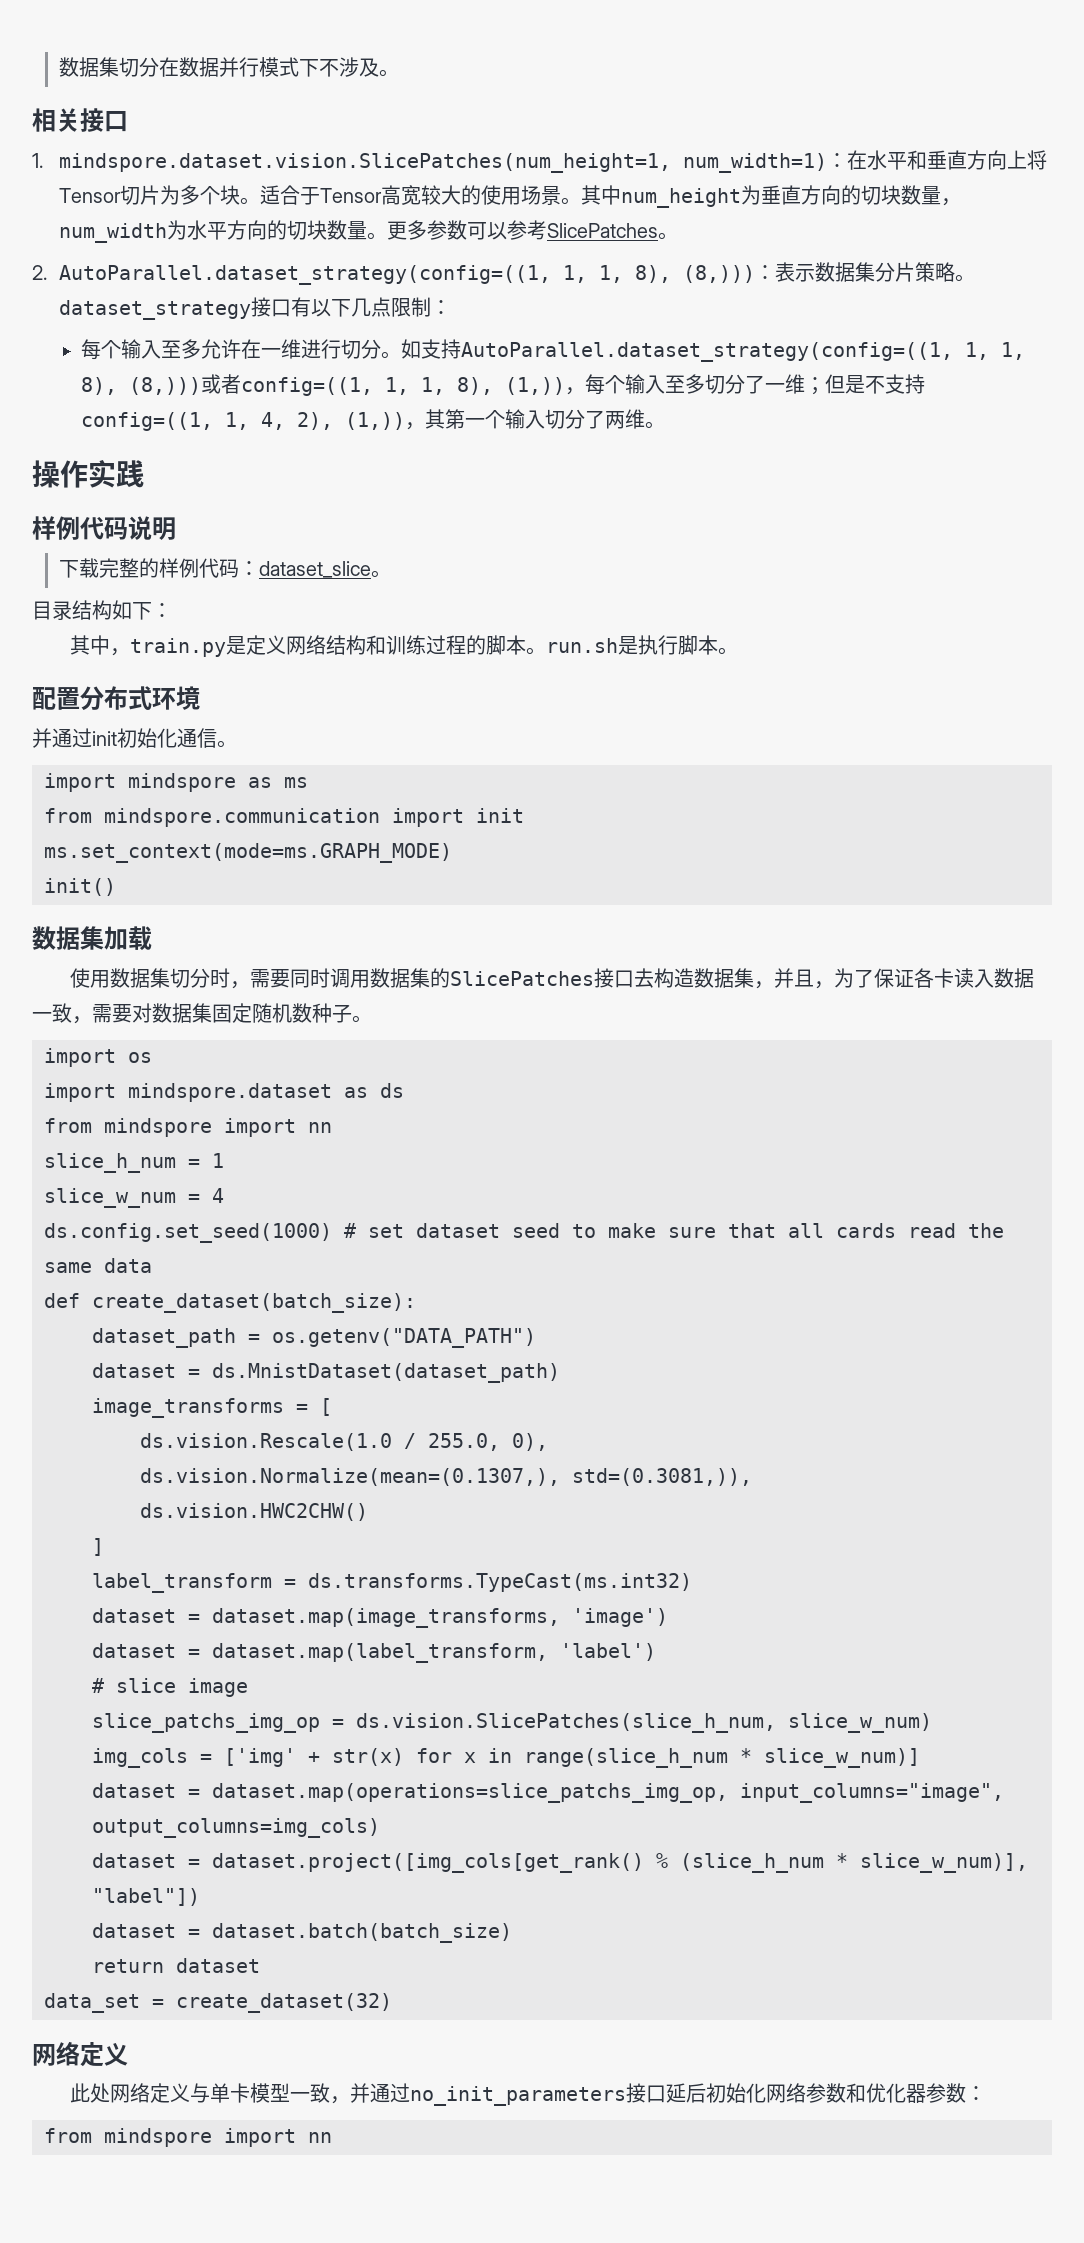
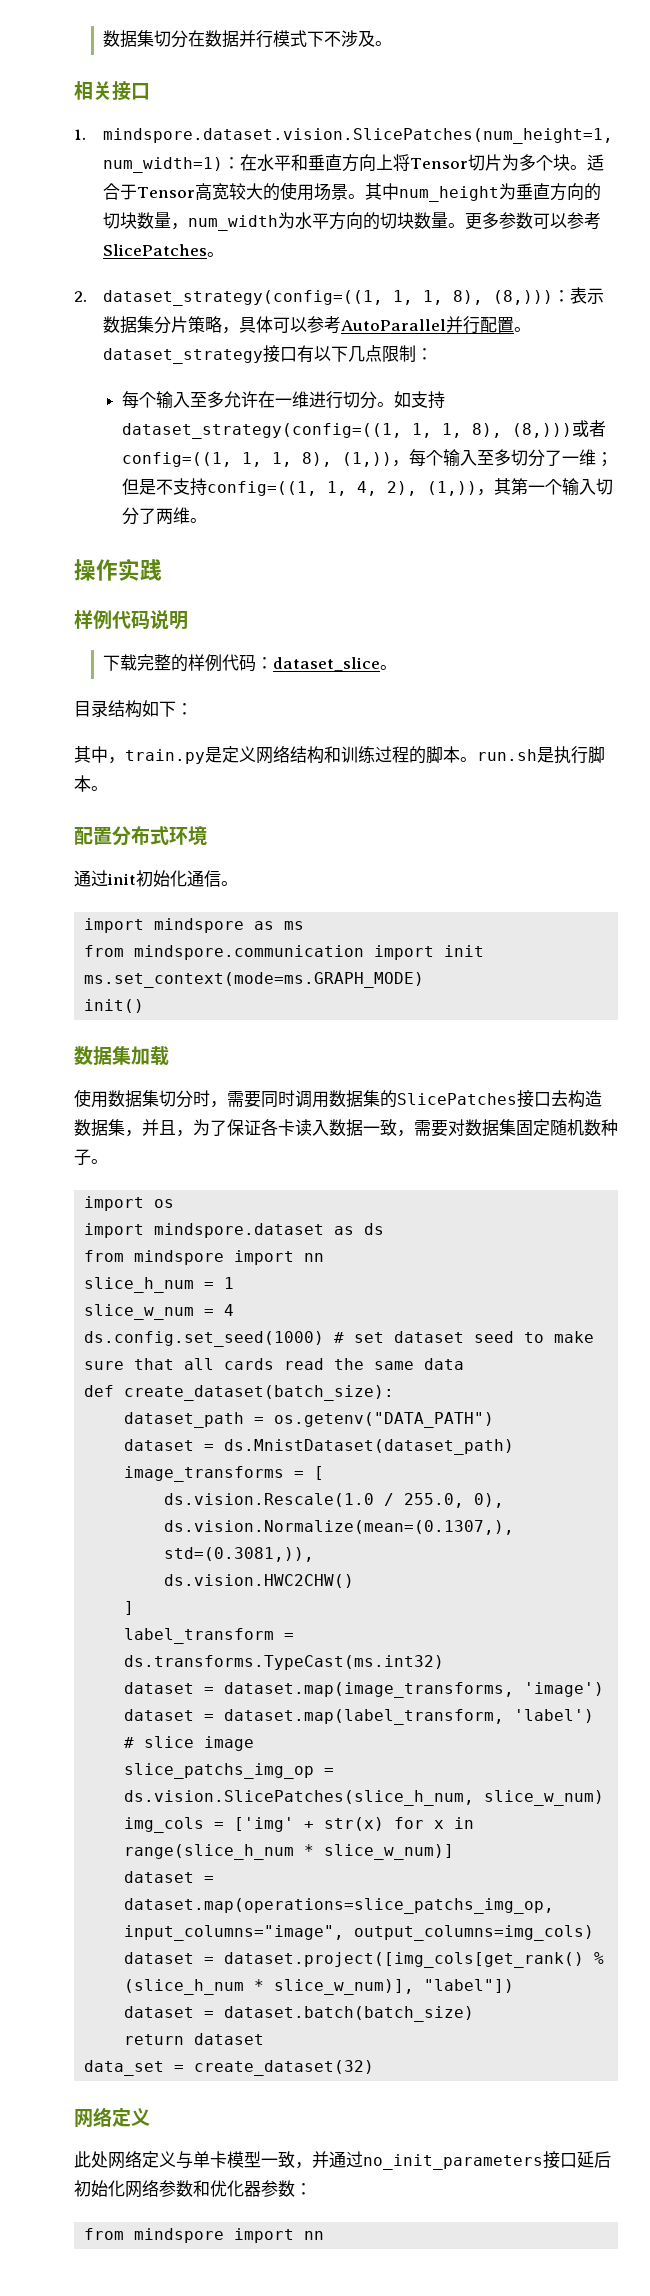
- 2. AutoParallel.dataset_strategy(config=((1, 1, 1, 8), (8,)))：表示数据集分片策略。dataset_strategy接口有以下几点限制：
+ 2. dataset_strategy(config=((1, 1, 1, 8), (8,)))：表示数据集分片策略，具体可以参考AutoParallel并行配置。dataset_strategy接口有以下几点限制：
- 如支持AutoParallel.dataset_strategy(config=((1, 1, 1, 8), (8,)))或者config=((1, 1, 1, 8), (1,))，每个输入至多切分了一维；但是不支持config=((1, 1, 4, 2), (1,))，其第一个输入切分了两维。
+ 如支持dataset_strategy(config=((1, 1, 1, 8), (8,)))或者config=((1, 1, 1, 8), (1,))，每个输入至多切分了一维；但是不支持config=((1, 1, 4, 2), (1,))，其第一个输入切分了两维。
- 并通过init初始化通信。
+ 通过init初始化通信。

